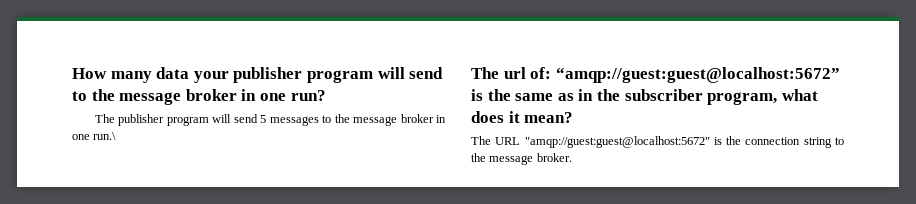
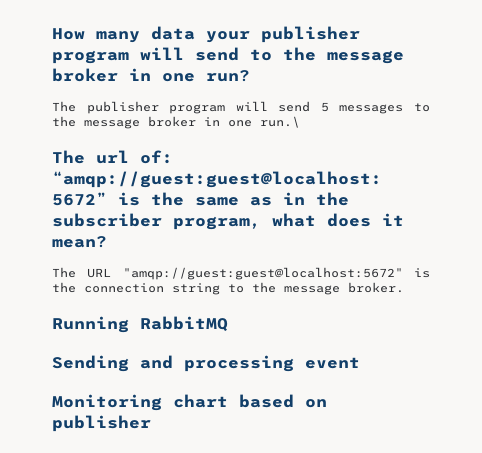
+ Running RabbitMQ
+ Sending and processing event
+ Monitoring chart based on publisher

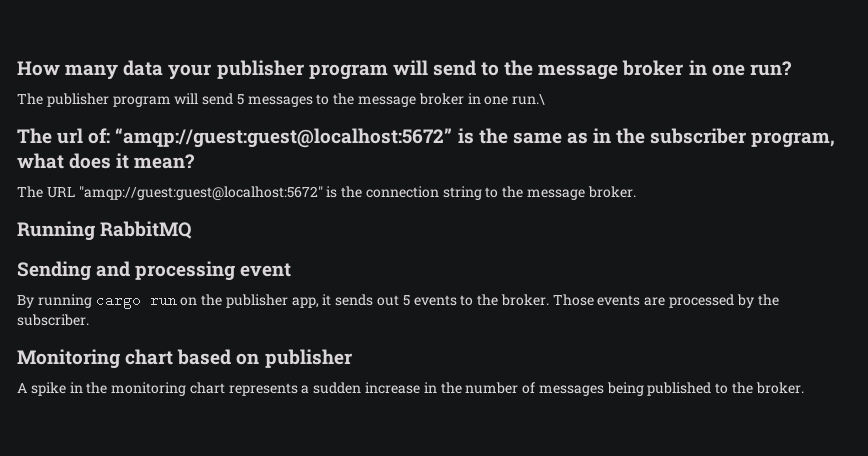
+ By running cargo run on the publisher app, it sends out 5 events to the broker. Those events are processed by the subscriber.
+ A spike in the monitoring chart represents a sudden increase in the number of messages being published to the broker.

